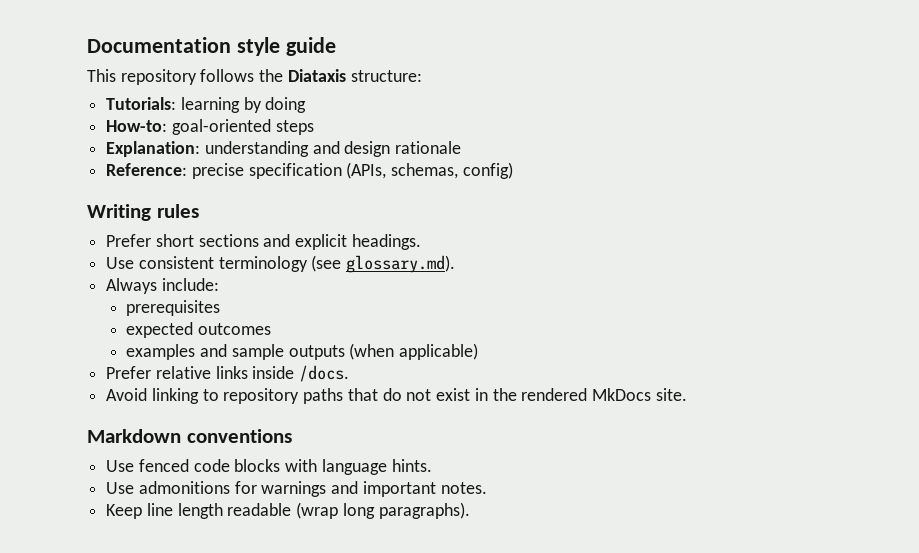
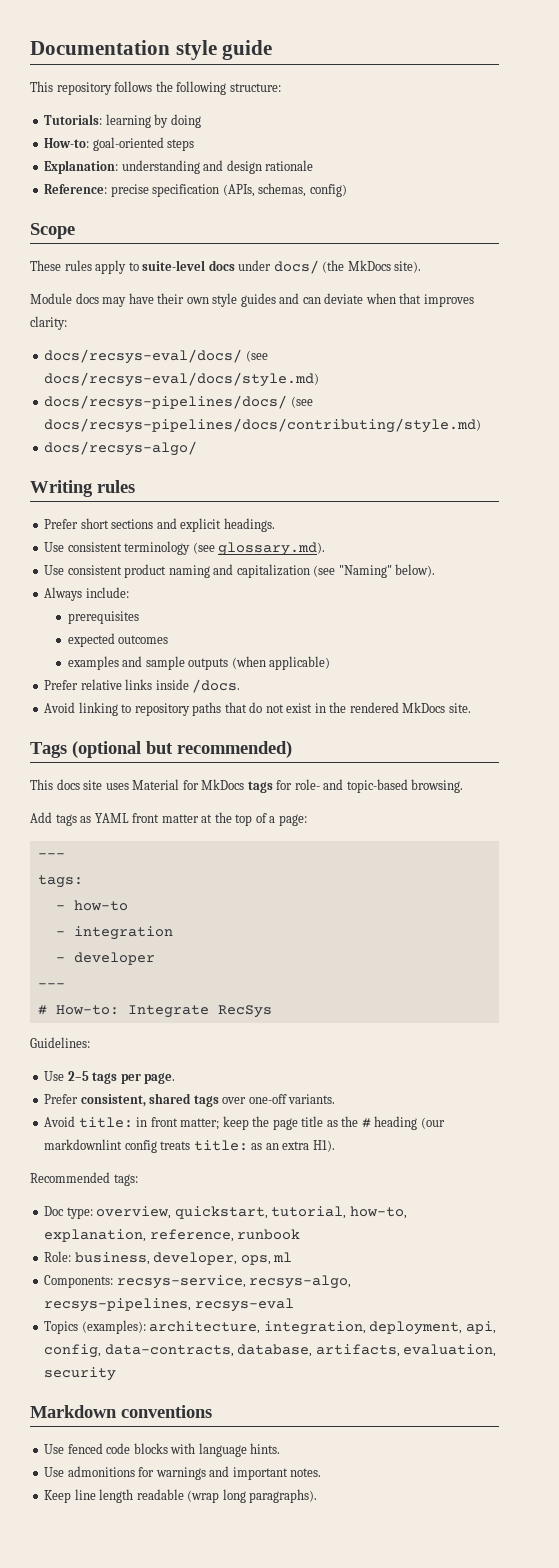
- This repository follows the Diataxis structure:
+ This repository follows the following structure:
+ Scope
+ These rules apply to suite-level docs under docs/ (the MkDocs site).
+ Module docs may have their own style guides and can deviate when that improves clarity:
+ docs/recsys-eval/docs/ (see docs/recsys-eval/docs/style.md)
+ docs/recsys-pipelines/docs/ (see docs/recsys-pipelines/docs/contributing/style.md)
+ docs/recsys-algo/
+ Use consistent product naming and capitalization (see "Naming" below).
+ Tags (optional but recommended)
+ This docs site uses Material for MkDocs tags for role- and topic-based browsing.
+ Add tags as YAML front matter at the top of a page:
+ ---
+ tags:
+ - how-to
+ - integration
+ - developer
+ ---
+ # How-to: Integrate RecSys
+ Guidelines:
+ Use 2–5 tags per page.
+ Prefer consistent, shared tags over one-off variants.
+ Avoid title: in front matter; keep the page title as the # heading (our markdownlint config treats title: as an extra H1).
+ Recommended tags:
+ Doc type: overview, quickstart, tutorial, how-to, explanation, reference, runbook
+ Role: business, developer, ops, ml
+ Components: recsys-service, recsys-algo, recsys-pipelines, recsys-eval
+ Topics (examples): architecture, integration, deployment, api, config, data-contracts, database, artifacts, evaluation, security

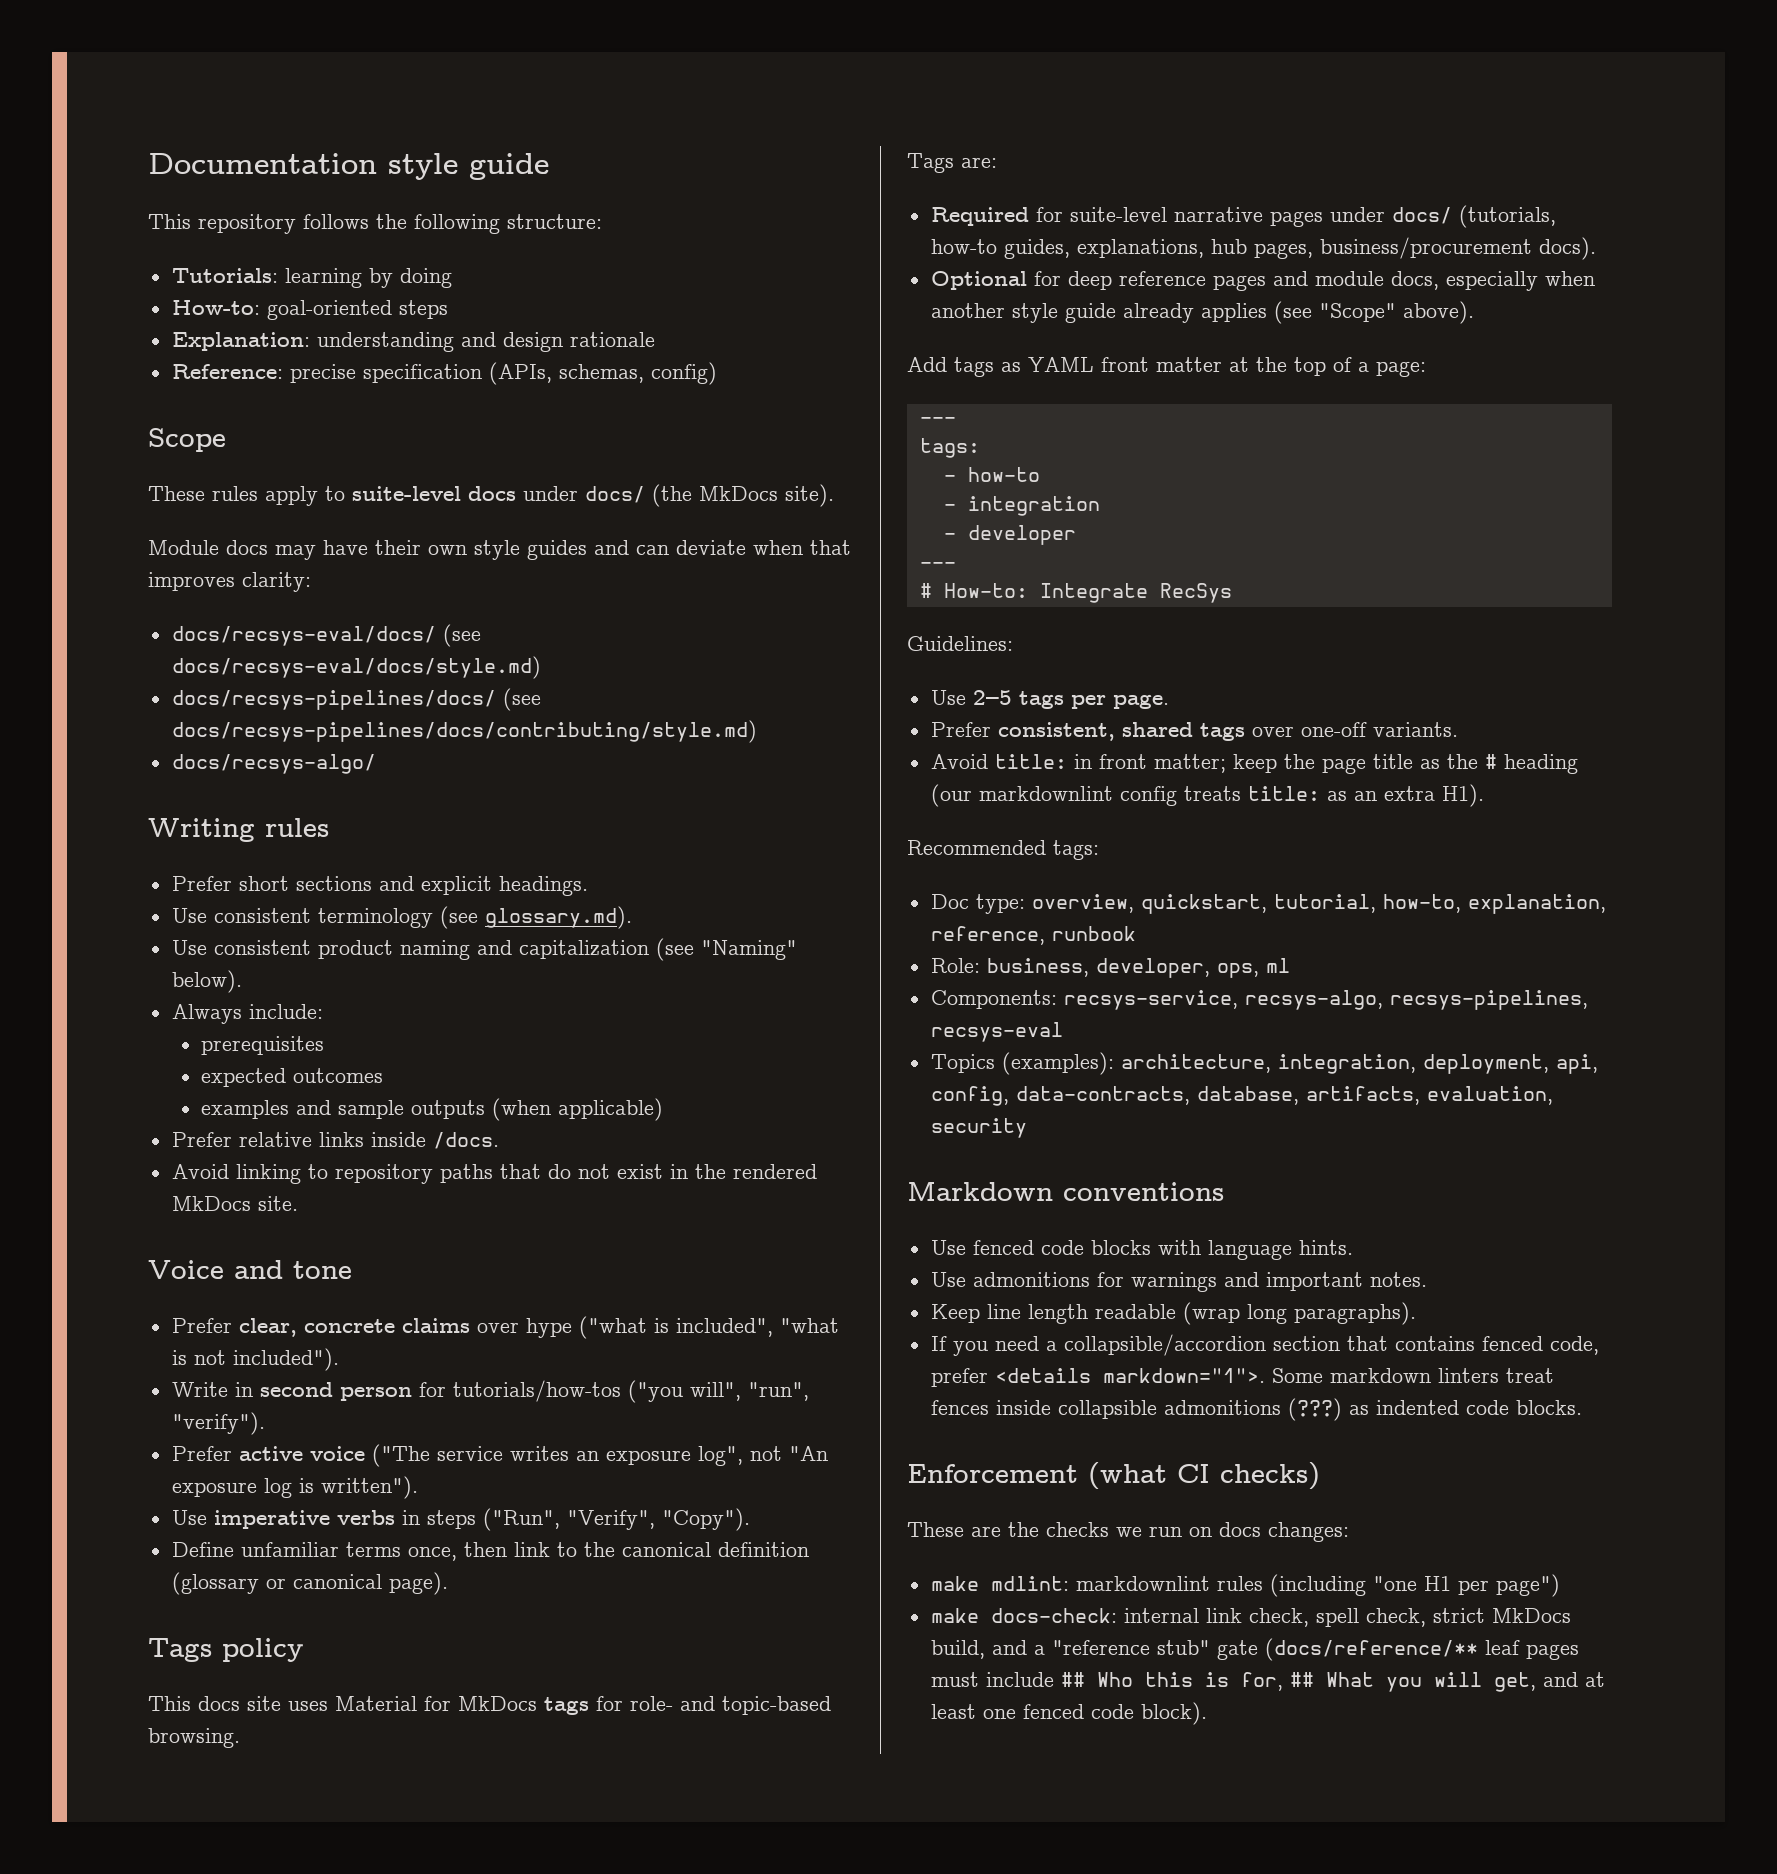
- Tags (optional but recommended)
+ Voice and tone
+ Prefer clear, concrete claims over hype ("what is included", "what is not included").
+ Write in second person for tutorials/how-tos ("you will", "run", "verify").
+ Prefer active voice ("The service writes an exposure log", not "An exposure log is written").
+ Use imperative verbs in steps ("Run", "Verify", "Copy").
+ Define unfamiliar terms once, then link to the canonical definition (glossary or canonical page).
+ Tags policy
+ Tags are:
+ Required for suite-level narrative pages under docs/ (tutorials, how-to guides, explanations, hub pages, business/procurement docs).
+ Optional for deep reference pages and module docs, especially when another style guide already applies (see "Scope" above).
+ If you need a collapsible/accordion section that contains fenced code, prefer <details markdown="1">. Some markdown linters treat fences inside collapsible admonitions (???) as indented code blocks.
+ Enforcement (what CI checks)
+ These are the checks we run on docs changes:
+ make mdlint: markdownlint rules (including "one H1 per page")
+ make docs-check: internal link check, spell check, strict MkDocs build, and a "reference stub" gate (docs/reference/** leaf pages must include ## Who this is for, ## What you will get, and at least one fenced code block).

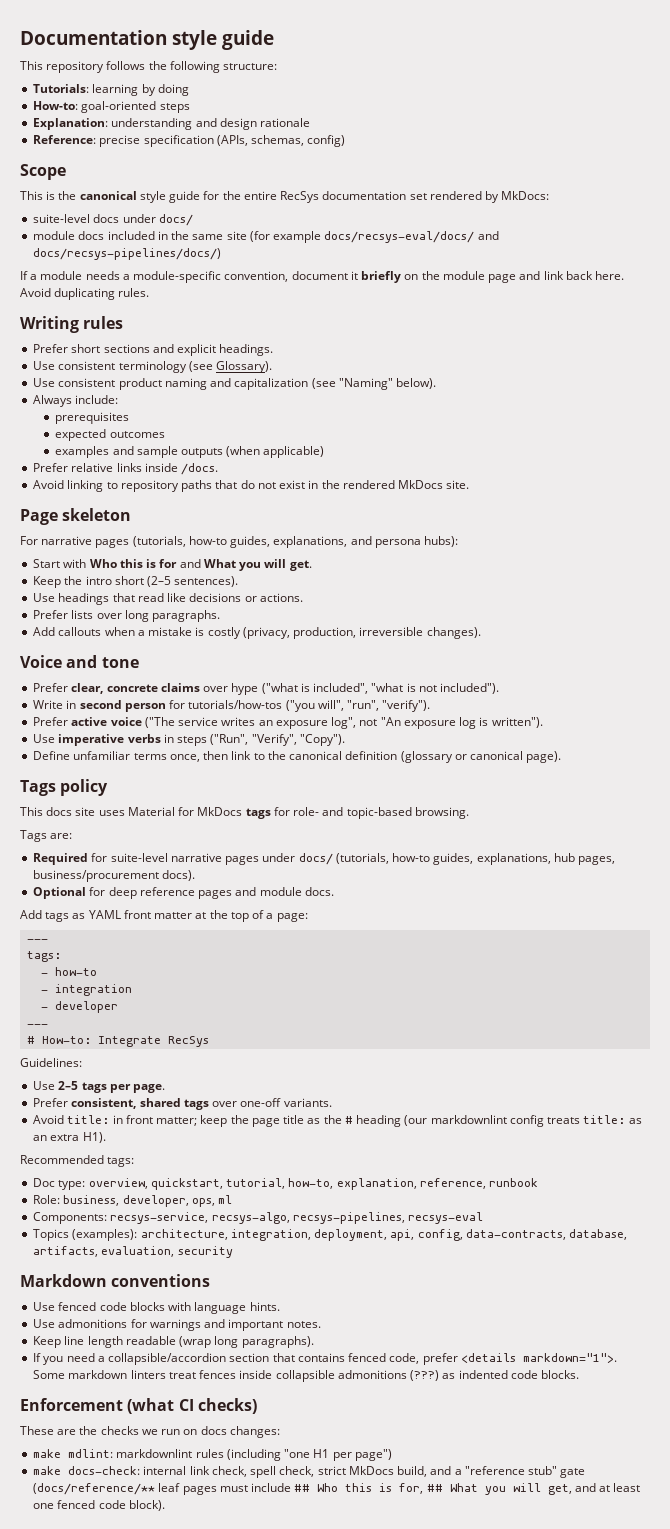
- These rules apply to suite-level docs under docs/ (the MkDocs site).
- Module docs may have their own style guides and can deviate when that improves clarity:
- docs/recsys-eval/docs/ (see docs/recsys-eval/docs/style.md)
- docs/recsys-pipelines/docs/ (see docs/recsys-pipelines/docs/contributing/style.md)
- docs/recsys-algo/
+ This is the canonical style guide for the entire RecSys documentation set rendered by MkDocs:
+ suite-level docs under docs/
+ module docs included in the same site (for example docs/recsys-eval/docs/ and docs/recsys-pipelines/docs/)
+ If a module needs a module-specific convention, document it briefly on the module page and link back here. Avoid duplicating rules.
- Use consistent terminology (see glossary.md).
+ Use consistent terminology (see Glossary).
+ Page skeleton
+ For narrative pages (tutorials, how-to guides, explanations, and persona hubs):
+ Start with Who this is for and What you will get.
+ Keep the intro short (2–5 sentences).
+ Use headings that read like decisions or actions.
+ Prefer lists over long paragraphs.
+ Add callouts when a mistake is costly (privacy, production, irreversible changes).
- Optional for deep reference pages and module docs, especially when another style guide already applies (see "Scope" above).
+ Optional for deep reference pages and module docs.

